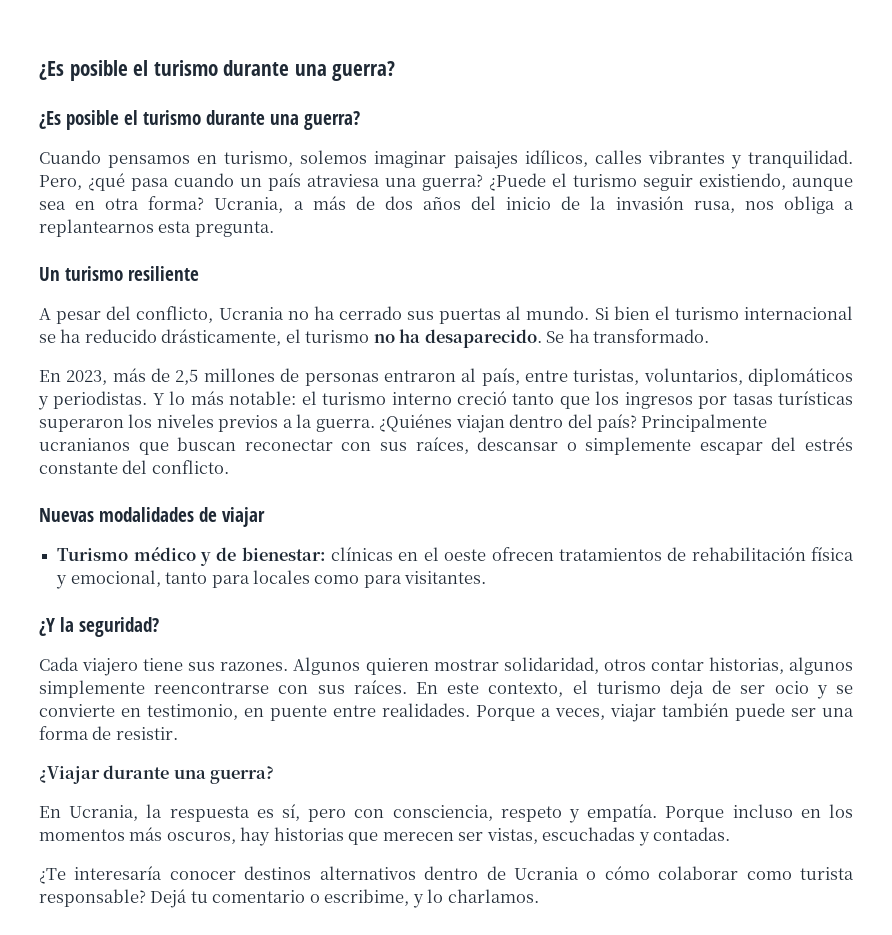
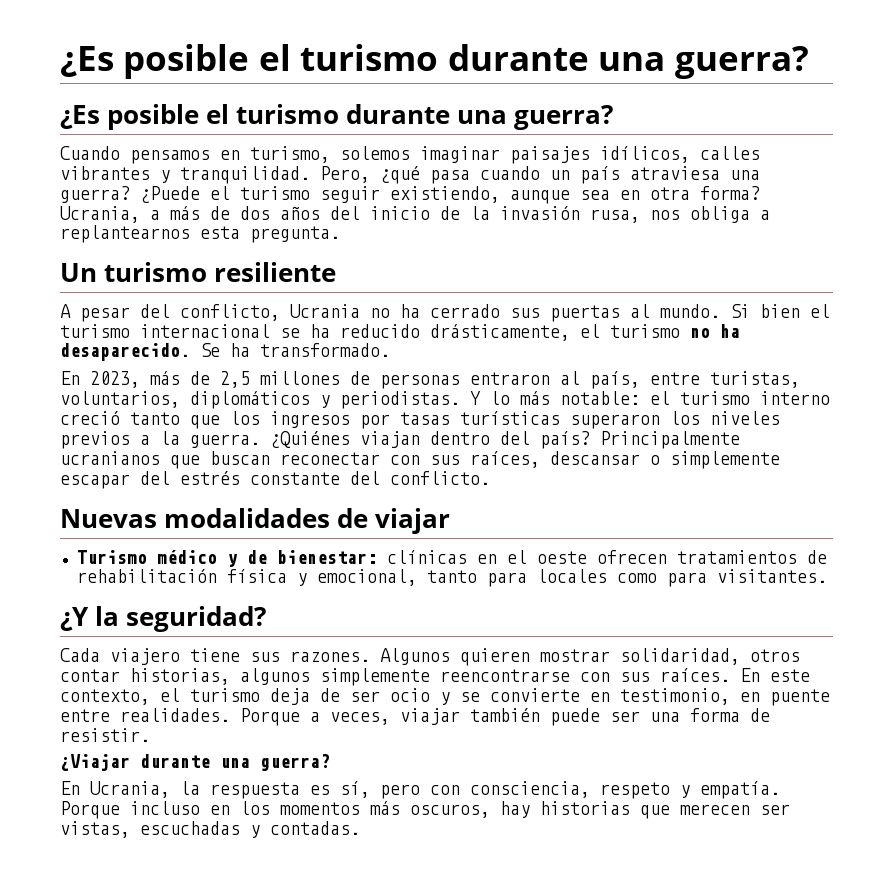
- ¿Te interesaría conocer destinos alternativos dentro de Ucrania o cómo colaborar como turista responsable? Dejá tu comentario o escribime, y lo charlamos.

